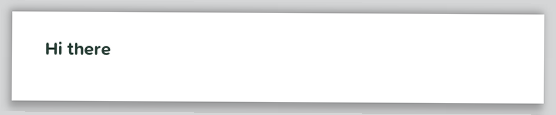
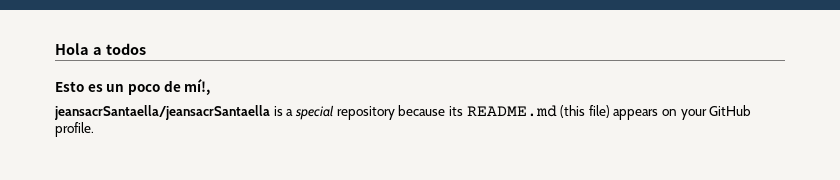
- Hi there
+ Hola a todos
+ Esto es un poco de mí!,
+ jeansacrSantaella/jeansacrSantaella is a special repository because its README.md (this file) appears on your GitHub profile.

